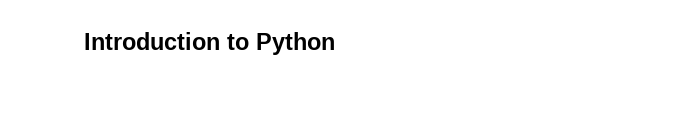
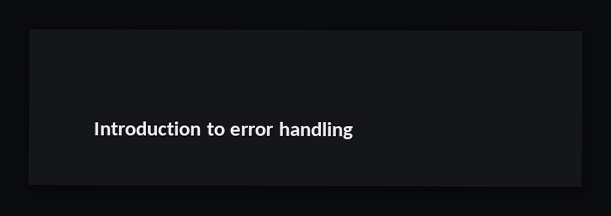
- Introduction to Python
+ Introduction to error handling

